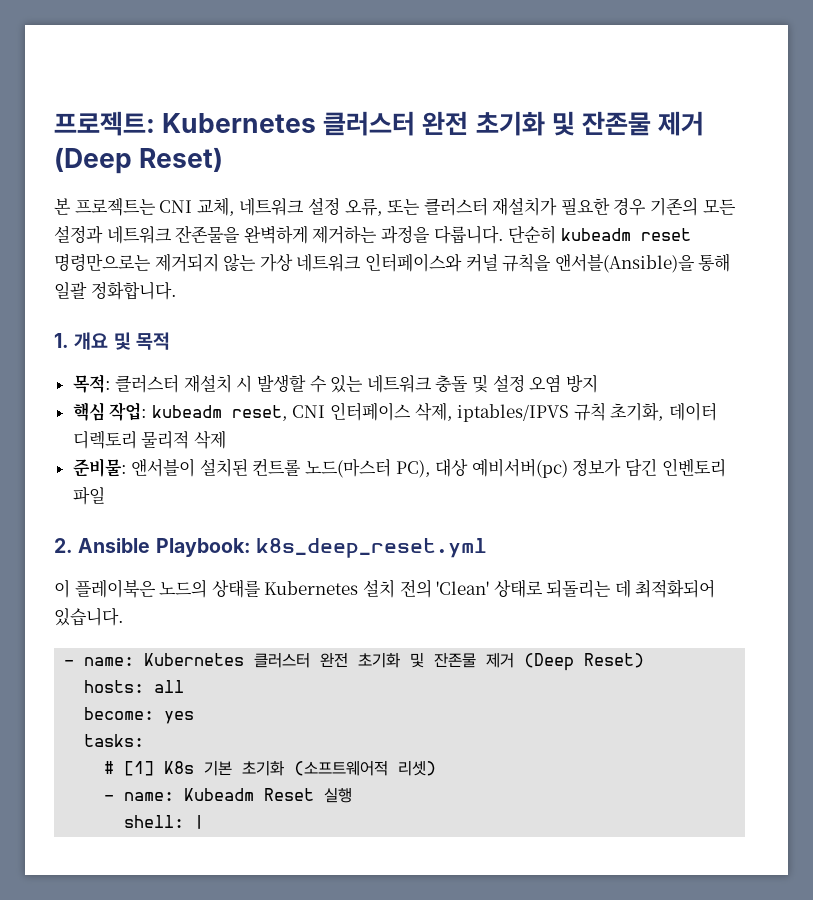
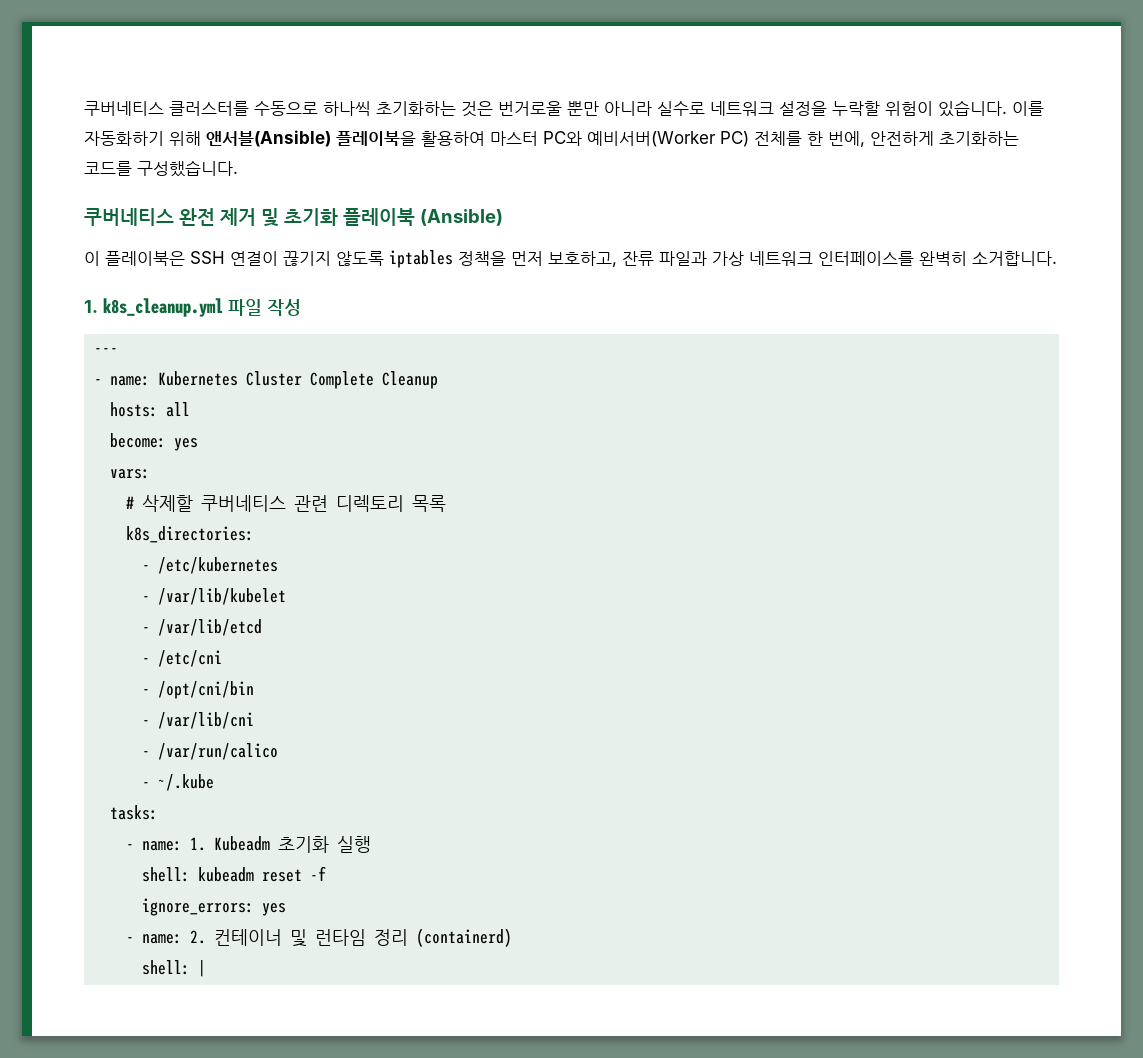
- 프로젝트: Kubernetes 클러스터 완전 초기화 및 잔존물 제거 (Deep Reset)
- 본 프로젝트는 CNI 교체, 네트워크 설정 오류, 또는 클러스터 재설치가 필요한 경우 기존의 모든 설정과 네트워크 잔존물을 완벽하게 제거하는 과정을 다룹니다. 단순히 kubeadm reset 명령만으로는 제거되지 않는 가상 네트워크 인터페이스와 커널 규칙을 앤서블(Ansible)을 통해 일괄 정화합니다.
- 1. 개요 및 목적
- 목적: 클러스터 재설치 시 발생할 수 있는 네트워크 충돌 및 설정 오염 방지
- 핵심 작업: kubeadm reset, CNI 인터페이스 삭제, iptables/IPVS 규칙 초기화, 데이터 디렉토리 물리적 삭제
- 준비물: 앤서블이 설치된 컨트롤 노드(마스터 PC), 대상 예비서버(pc) 정보가 담긴 인벤토리 파일
- 2. Ansible Playbook: k8s_deep_reset.yml
- 이 플레이북은 노드의 상태를 Kubernetes 설치 전의 'Clean' 상태로 되돌리는 데 최적화되어 있습니다.
- - name: Kubernetes 클러스터 완전 초기화 및 잔존물 제거 (Deep Reset)
+ 쿠버네티스 클러스터를 수동으로 하나씩 초기화하는 것은 번거로울 뿐만 아니라 실수로 네트워크 설정을 누락할 위험이 있습니다. 이를 자동화하기 위해 앤서블(Ansible) 플레이북을 활용하여 마스터 PC와 예비서버(Worker PC) 전체를 한 번에, 안전하게 초기화하는 코드를 구성했습니다.
+ 쿠버네티스 완전 제거 및 초기화 플레이북 (Ansible)
+ 이 플레이북은 SSH 연결이 끊기지 않도록 iptables 정책을 먼저 보호하고, 잔류 파일과 가상 네트워크 인터페이스를 완벽히 소거합니다.
+ 1. k8s_cleanup.yml 파일 작성
+ ---
+ - name: Kubernetes Cluster Complete Cleanup
- tasks:
+ vars:
- # [1] K8s 기본 초기화 (소프트웨어적 리셋)
- - name: Kubeadm Reset 실행
+ # 삭제할 쿠버네티스 관련 디렉토리 목록
+ k8s_directories:
+ - /etc/kubernetes
+ - /var/lib/kubelet
+ - /var/lib/etcd
+ - /etc/cni
+ - /opt/cni/bin
+ - /var/lib/cni
+ - /var/run/calico
+ - ~/.kube
+ tasks:
+ - name: 1. Kubeadm 초기화 실행
+ shell: kubeadm reset -f
+ ignore_errors: yes
+ - name: 2. 컨테이너 및 런타임 정리 (containerd)

